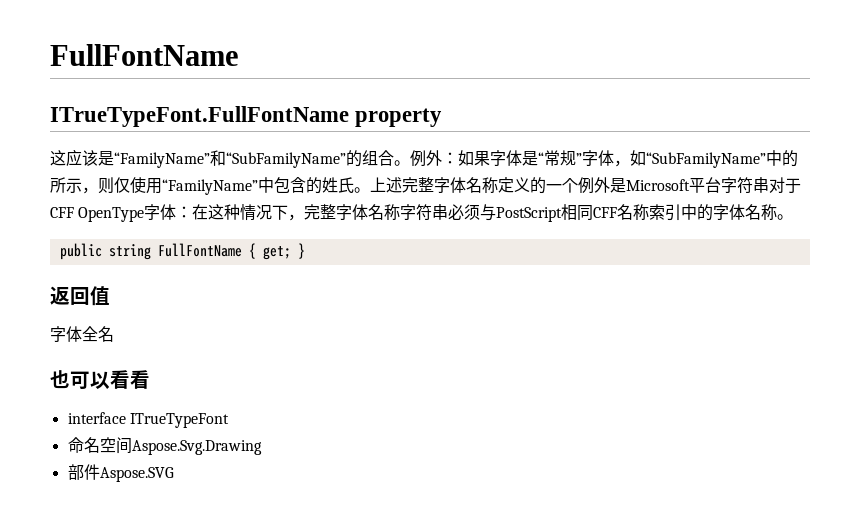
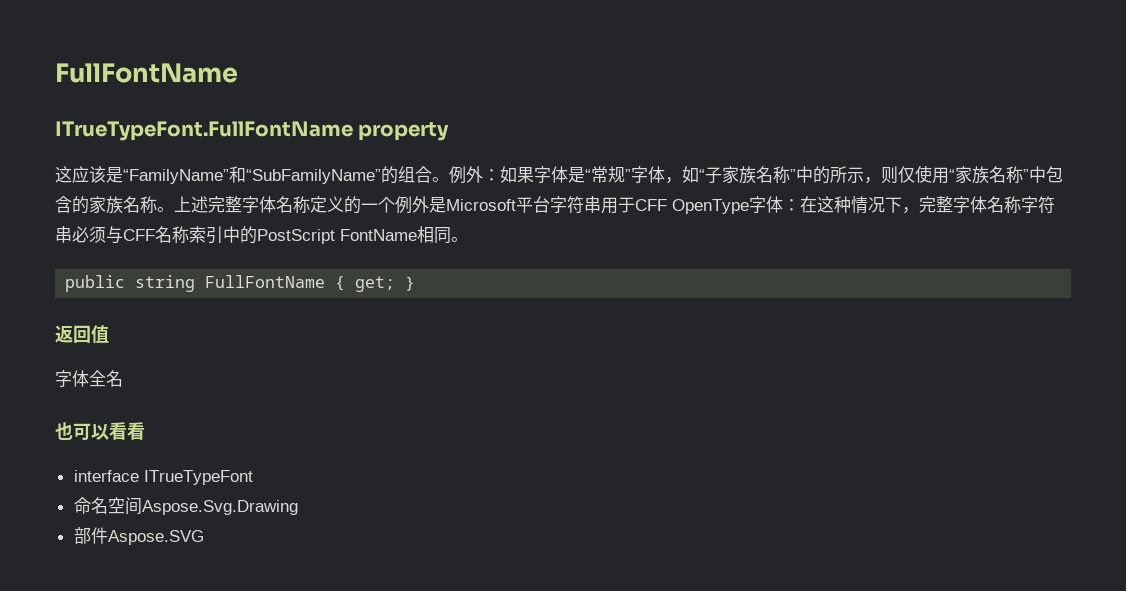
- 例外：如果字体是“常规”字体，如“SubFamilyName”中的所示，则仅使用“FamilyName”中包含的姓氏。
+ 例外：如果字体是“常规”字体，如“子家族名称”中的所示，则仅使用“家族名称”中包含的家族名称。
- 上述完整字体名称定义的一个例外是Microsoft平台字符串对于CFF OpenType字体：在这种情况下，完整字体名称字符串必须与PostScript相同CFF名称索引中的字体名称。
+ 上述完整字体名称定义的一个例外是Microsoft平台字符串用于CFF OpenType字体：在这种情况下，完整字体名称字符串必须与CFF名称索引中的PostScript FontName相同。

